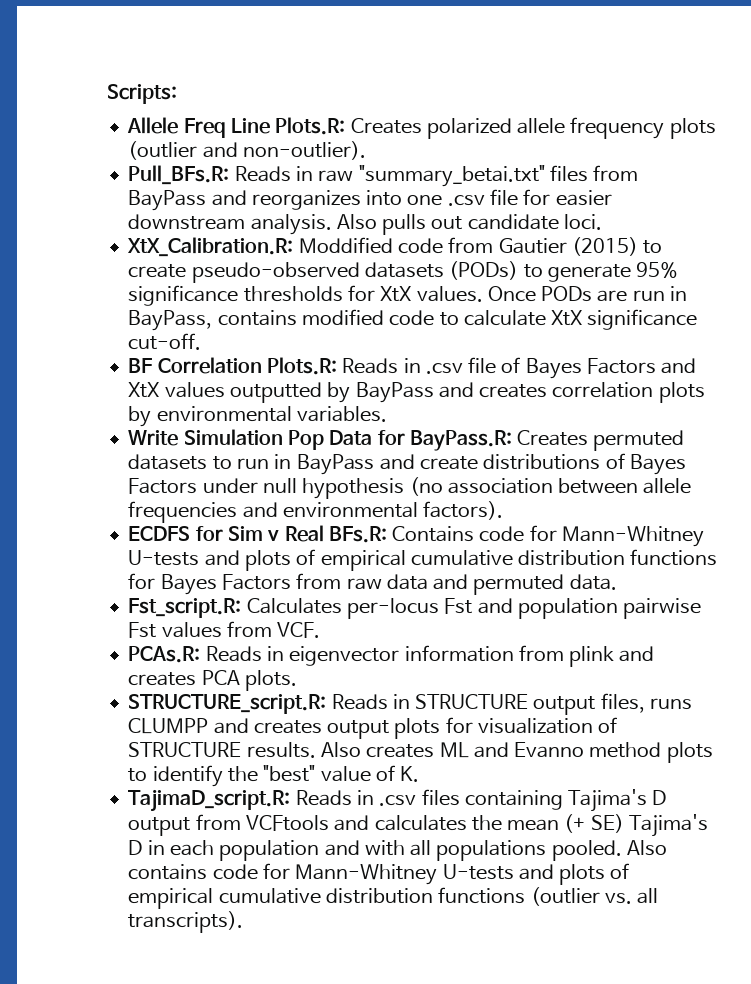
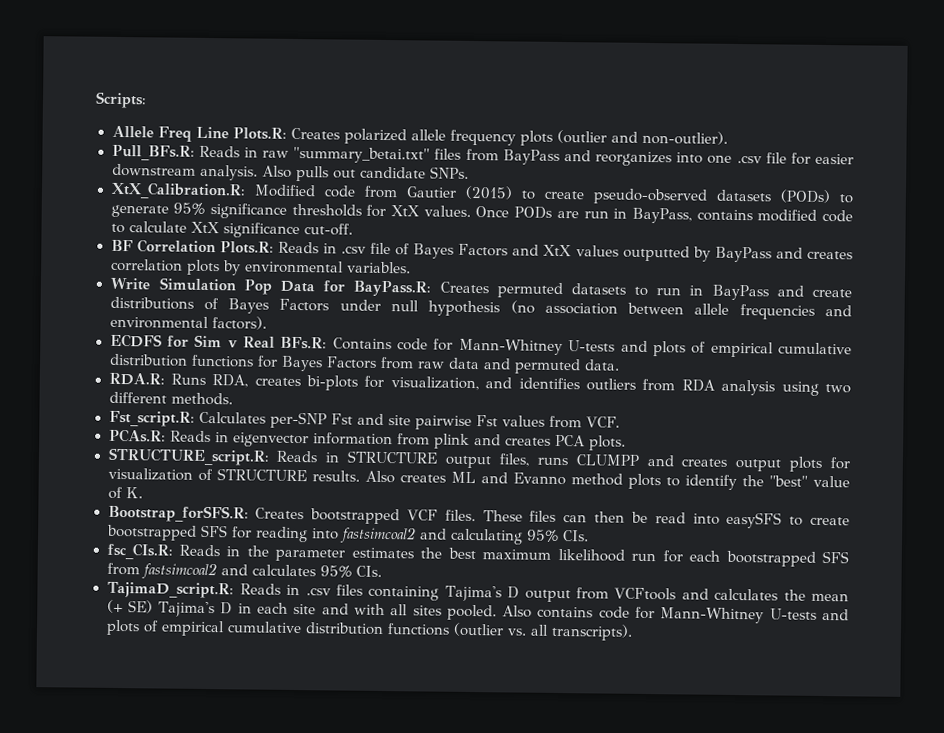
- Also pulls out candidate loci.
+ Also pulls out candidate SNPs.
- XtX_Calibration.R: Moddified code from Gautier (2015) to create pseudo-observed datasets (PODs) to generate 95% significance thresholds for XtX values.
+ XtX_Calibration.R: Modified code from Gautier (2015) to create pseudo-observed datasets (PODs) to generate 95% significance thresholds for XtX values.
+ RDA.R: Runs RDA, creates bi-plots for visualization, and identifies outliers from RDA analysis using two different methods.
- Fst_script.R: Calculates per-locus Fst and population pairwise Fst values from VCF.
+ Fst_script.R: Calculates per-SNP Fst and site pairwise Fst values from VCF.
+ Bootstrap_forSFS.R: Creates bootstrapped VCF files. These files can then be read into easySFS to create bootstrapped SFS for reading into fastsimcoal2 and calculating 95% CIs.
+ fsc_CIs.R: Reads in the parameter estimates the best maximum likelihood run for each bootstrapped SFS from fastsimcoal2 and calculates 95% CIs.
- TajimaD_script.R: Reads in .csv files containing Tajima's D output from VCFtools and calculates the mean (+ SE) Tajima's D in each population and with all populations pooled.
+ TajimaD_script.R: Reads in .csv files containing Tajima's D output from VCFtools and calculates the mean (+ SE) Tajima's D in each site and with all sites pooled.

